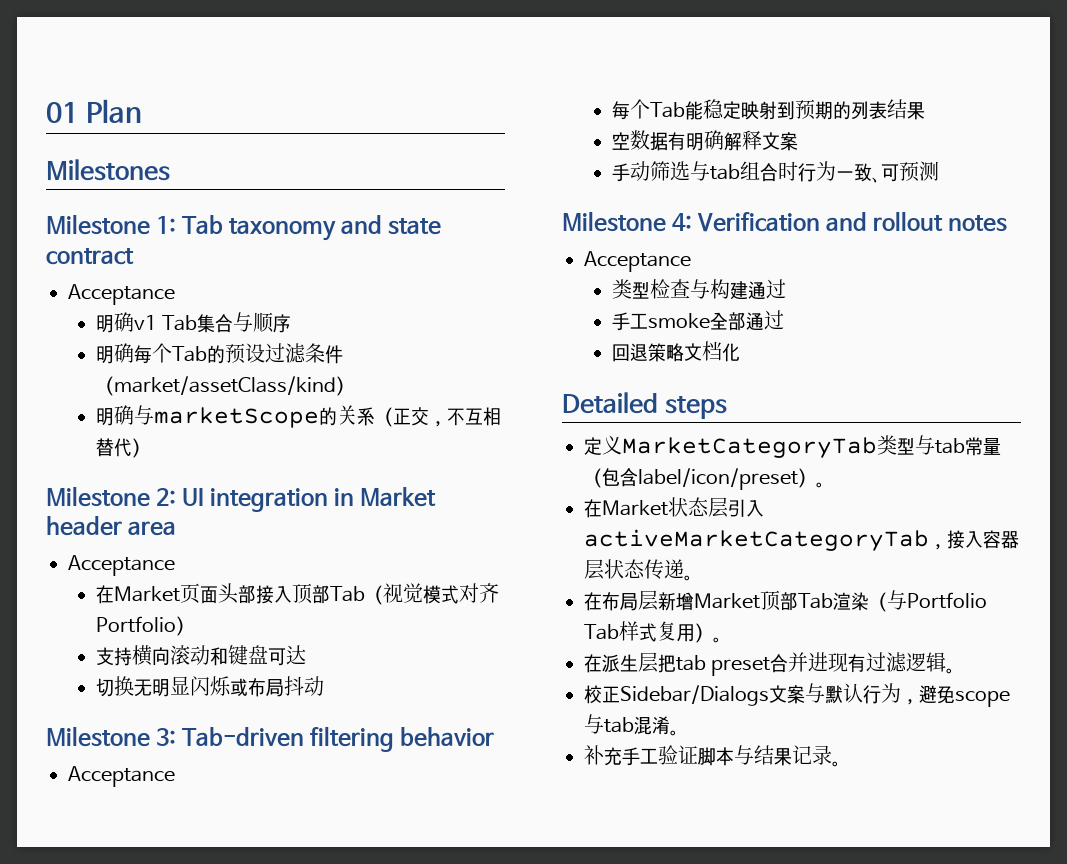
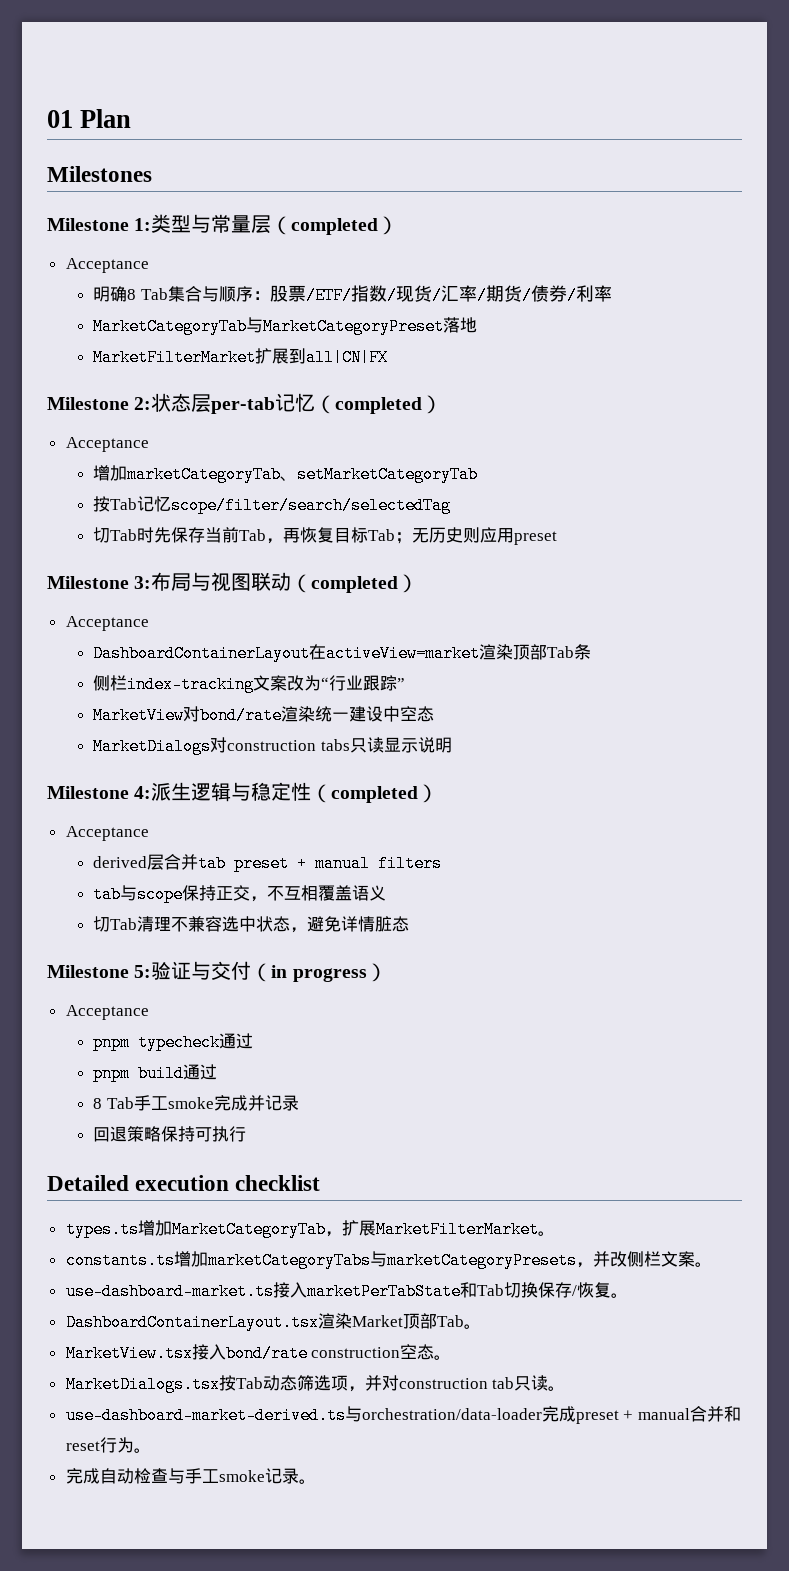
- Milestone 1: Tab taxonomy and state contract
+ Milestone 1:类型与常量层（completed）
- 明确v1 Tab集合与顺序
- 明确每个Tab的预设过滤条件（market/assetClass/kind）
- 明确与marketScope的关系（正交，不互相替代）
- Milestone 2: UI integration in Market header area
+ 明确8 Tab集合与顺序：股票/ETF/指数/现货/汇率/期货/债券/利率
+ MarketCategoryTab与MarketCategoryPreset落地
+ MarketFilterMarket扩展到all|CN|FX
+ Milestone 2:状态层per-tab记忆（completed）
  Acceptance
- 在Market页面头部接入顶部Tab（视觉模式对齐Portfolio）
- 支持横向滚动和键盘可达
- 切换无明显闪烁或布局抖动
- Milestone 3: Tab-driven filtering behavior
+ 增加marketCategoryTab、setMarketCategoryTab
+ 按Tab记忆scope/filter/search/selectedTag
+ 切Tab时先保存当前Tab，再恢复目标Tab；无历史则应用preset
+ Milestone 3:布局与视图联动（completed）
  Acceptance
- 每个Tab能稳定映射到预期的列表结果
- 空数据有明确解释文案
- 手动筛选与tab组合时行为一致、可预测
- Milestone 4: Verification and rollout notes
+ DashboardContainerLayout在activeView=market渲染顶部Tab条
+ 侧栏index-tracking文案改为“行业跟踪”
+ MarketView对bond/rate渲染统一建设中空态
+ MarketDialogs对construction tabs只读显示说明
+ Milestone 4:派生逻辑与稳定性（completed）
  Acceptance
- 类型检查与构建通过
- 手工smoke全部通过
+ derived层合并tab preset + manual filters
+ tab与scope保持正交，不互相覆盖语义
+ 切Tab清理不兼容选中状态，避免详情脏态
+ Milestone 5:验证与交付（in progress）
+ Acceptance
+ pnpm typecheck通过
+ pnpm build通过
+ 8 Tab手工smoke完成并记录
- 回退策略文档化
+ 回退策略保持可执行
- Detailed steps
- 定义MarketCategoryTab类型与tab常量（包含label/icon/preset）。
- 在Market状态层引入activeMarketCategoryTab，接入容器层状态传递。
- 在布局层新增Market顶部Tab渲染（与Portfolio Tab样式复用）。
- 在派生层把tab preset合并进现有过滤逻辑。
- 校正Sidebar/Dialogs文案与默认行为，避免scope与tab混淆。
- 补充手工验证脚本与结果记录。
+ Detailed execution checklist
+ types.ts增加MarketCategoryTab，扩展MarketFilterMarket。
+ constants.ts增加marketCategoryTabs与marketCategoryPresets，并改侧栏文案。
+ use-dashboard-market.ts接入marketPerTabState和Tab切换保存/恢复。
+ DashboardContainerLayout.tsx渲染Market顶部Tab。
+ MarketView.tsx接入bond/rate construction空态。
+ MarketDialogs.tsx按Tab动态筛选项，并对construction tab只读。
+ use-dashboard-market-derived.ts与orchestration/data-loader完成preset + manual合并和reset行为。
+ 完成自动检查与手工smoke记录。

